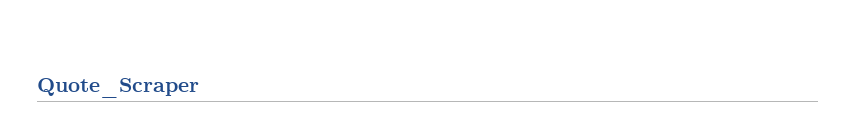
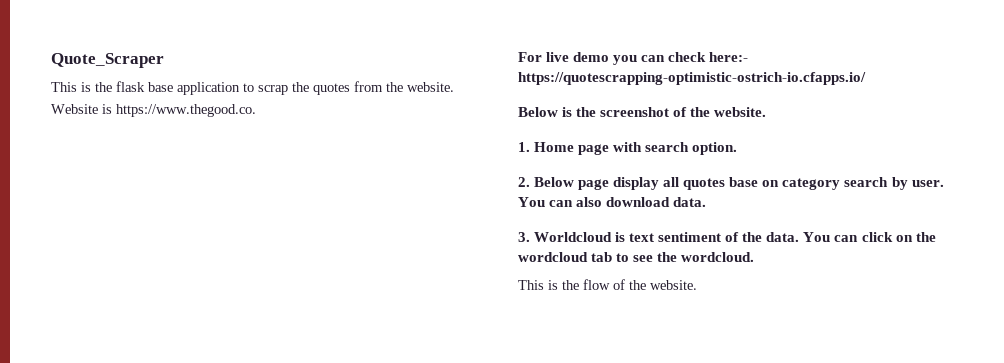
+ This is the flask base application to scrap the quotes from the website. Website is https://www.thegood.co.
+ For live demo you can check here:- https://quotescrapping-optimistic-ostrich-io.cfapps.io/
+ Below is the screenshot of the website.
+ 1. Home page with search option.
+ 2. Below page display all quotes base on category search by user. You can also download data.
+ 3. Worldcloud is text sentiment of the data. You can click on the wordcloud tab to see the wordcloud.
+ This is the flow of the website.

